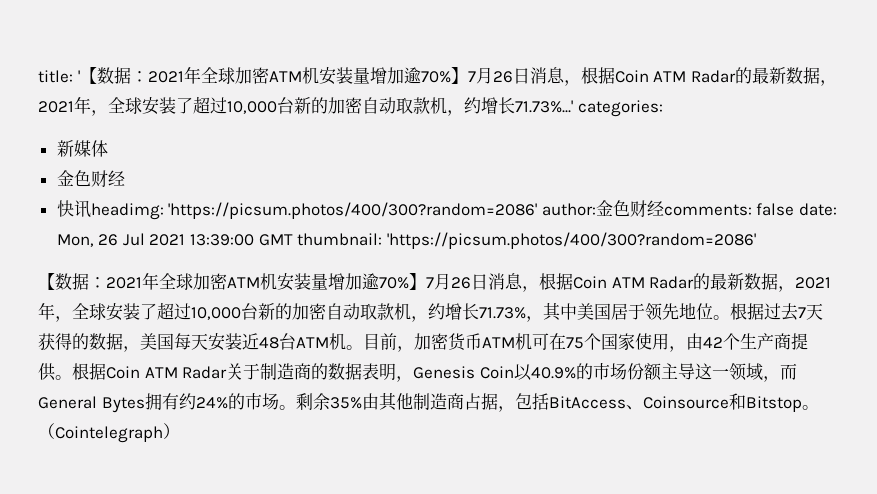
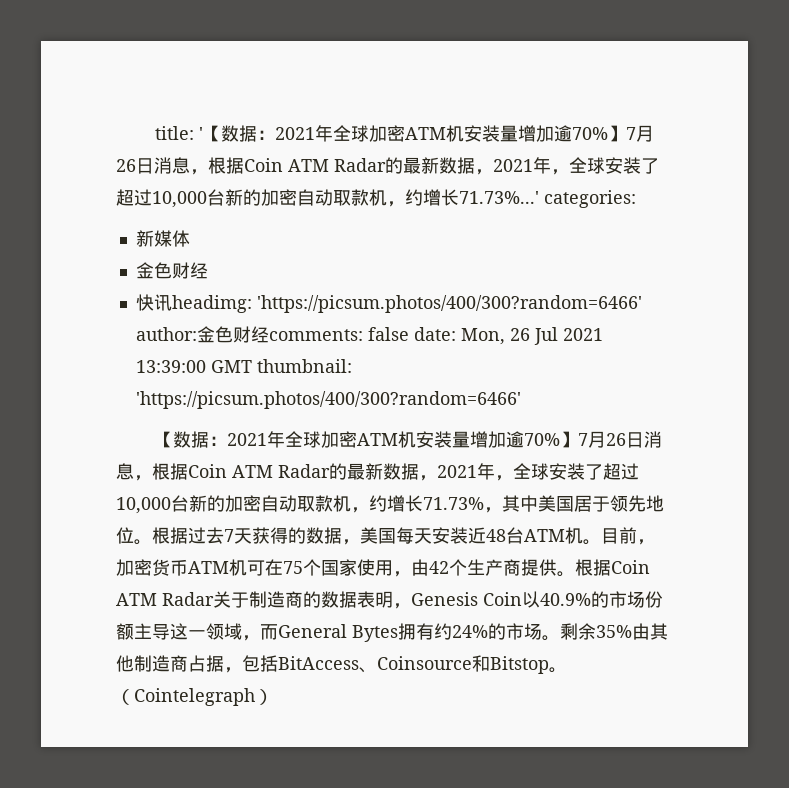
- 快讯headimg: 'https://picsum.photos/400/300?random=2086' author:金色财经comments: false date: Mon, 26 Jul 2021 13:39:00 GMT thumbnail: 'https://picsum.photos/400/300?random=2086'
+ 快讯headimg: 'https://picsum.photos/400/300?random=6466' author:金色财经comments: false date: Mon, 26 Jul 2021 13:39:00 GMT thumbnail: 'https://picsum.photos/400/300?random=6466'

